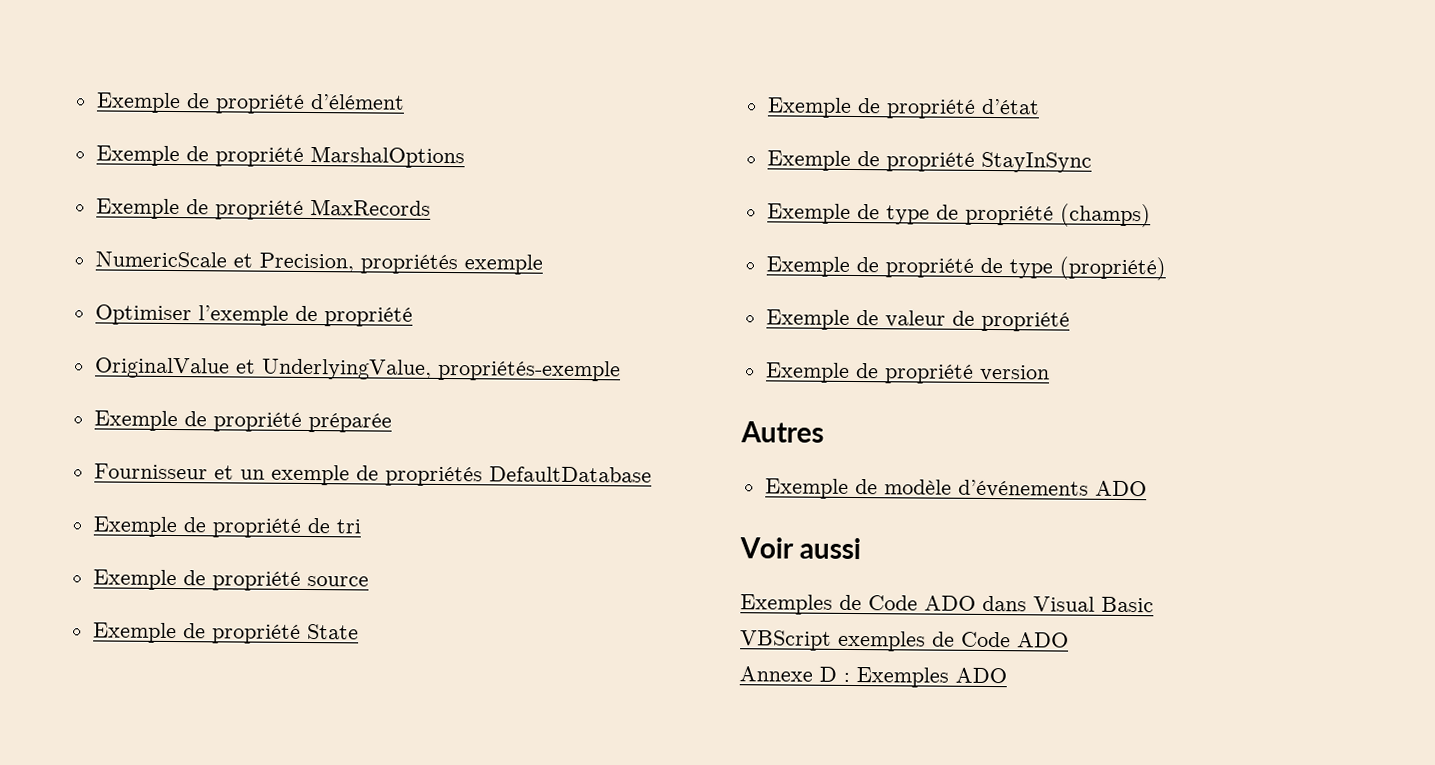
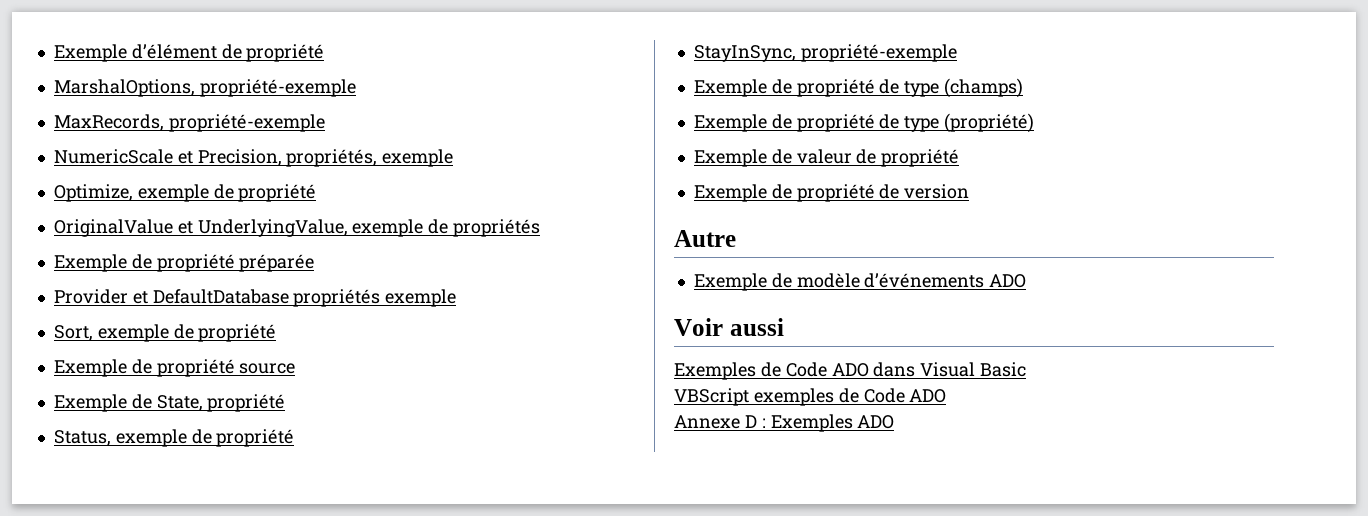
- Exemple de propriété d’élément
- Exemple de propriété MarshalOptions
- Exemple de propriété MaxRecords
+ Exemple d’élément de propriété
+ MarshalOptions, propriété-exemple
+ MaxRecords, propriété-exemple
- NumericScale et Precision, propriétés exemple
- Optimiser l’exemple de propriété
+ NumericScale et Precision, propriétés, exemple
+ Optimize, exemple de propriété
- OriginalValue et UnderlyingValue, propriétés-exemple
+ OriginalValue et UnderlyingValue, exemple de propriétés
- Fournisseur et un exemple de propriétés DefaultDatabase
- Exemple de propriété de tri
+ Provider et DefaultDatabase propriétés exemple
+ Sort, exemple de propriété
- Exemple de propriété State
- Exemple de propriété d’état
- Exemple de propriété StayInSync
- Exemple de type de propriété (champs)
+ Exemple de State, propriété
+ Status, exemple de propriété
+ StayInSync, propriété-exemple
+ Exemple de propriété de type (champs)
- Exemple de propriété version
+ Exemple de propriété de version
- Autres
+ Autre

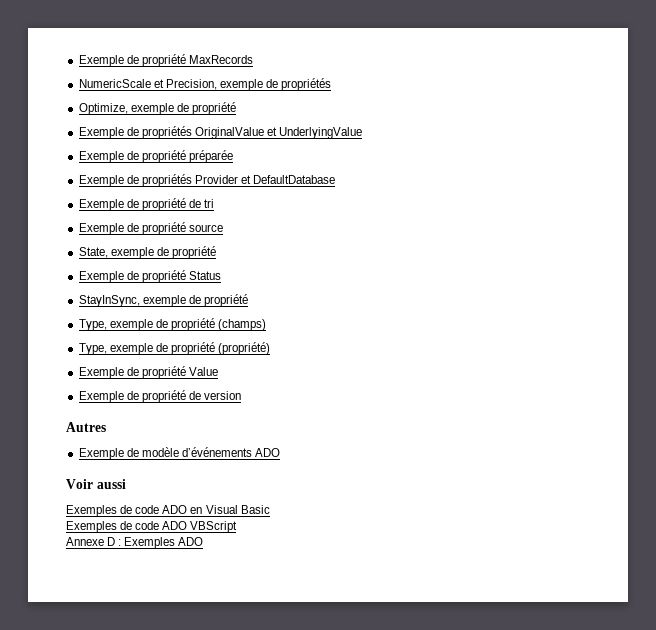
- Exemple d’élément de propriété
- MarshalOptions, propriété-exemple
- MaxRecords, propriété-exemple
+ Exemple de propriété MaxRecords
- NumericScale et Precision, propriétés, exemple
+ NumericScale et Precision, exemple de propriétés
- OriginalValue et UnderlyingValue, exemple de propriétés
+ Exemple de propriétés OriginalValue et UnderlyingValue
- Provider et DefaultDatabase propriétés exemple
- Sort, exemple de propriété
+ Exemple de propriétés Provider et DefaultDatabase
+ Exemple de propriété de tri
+ Exemple de propriété source
+ State, exemple de propriété
- Exemple de propriété source
- Exemple de State, propriété
- Status, exemple de propriété
- StayInSync, propriété-exemple
- Exemple de propriété de type (champs)
- Exemple de propriété de type (propriété)
- Exemple de valeur de propriété
+ Exemple de propriété Status
+ StayInSync, exemple de propriété
+ Type, exemple de propriété (champs)
+ Type, exemple de propriété (propriété)
+ Exemple de propriété Value
- Autre
+ Autres
- Exemples de Code ADO dans Visual Basic
+ Exemples de code ADO en Visual Basic
- VBScript exemples de Code ADO
+ Exemples de code ADO VBScript

